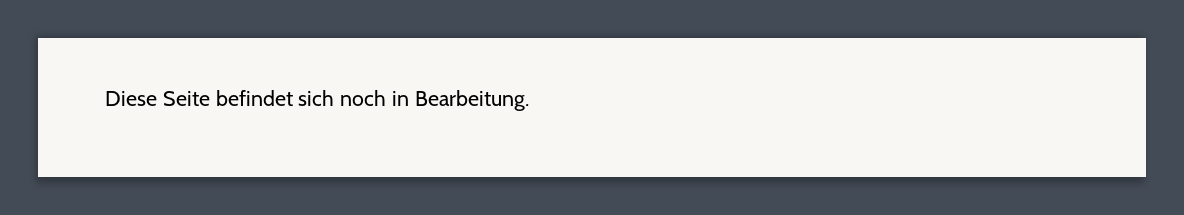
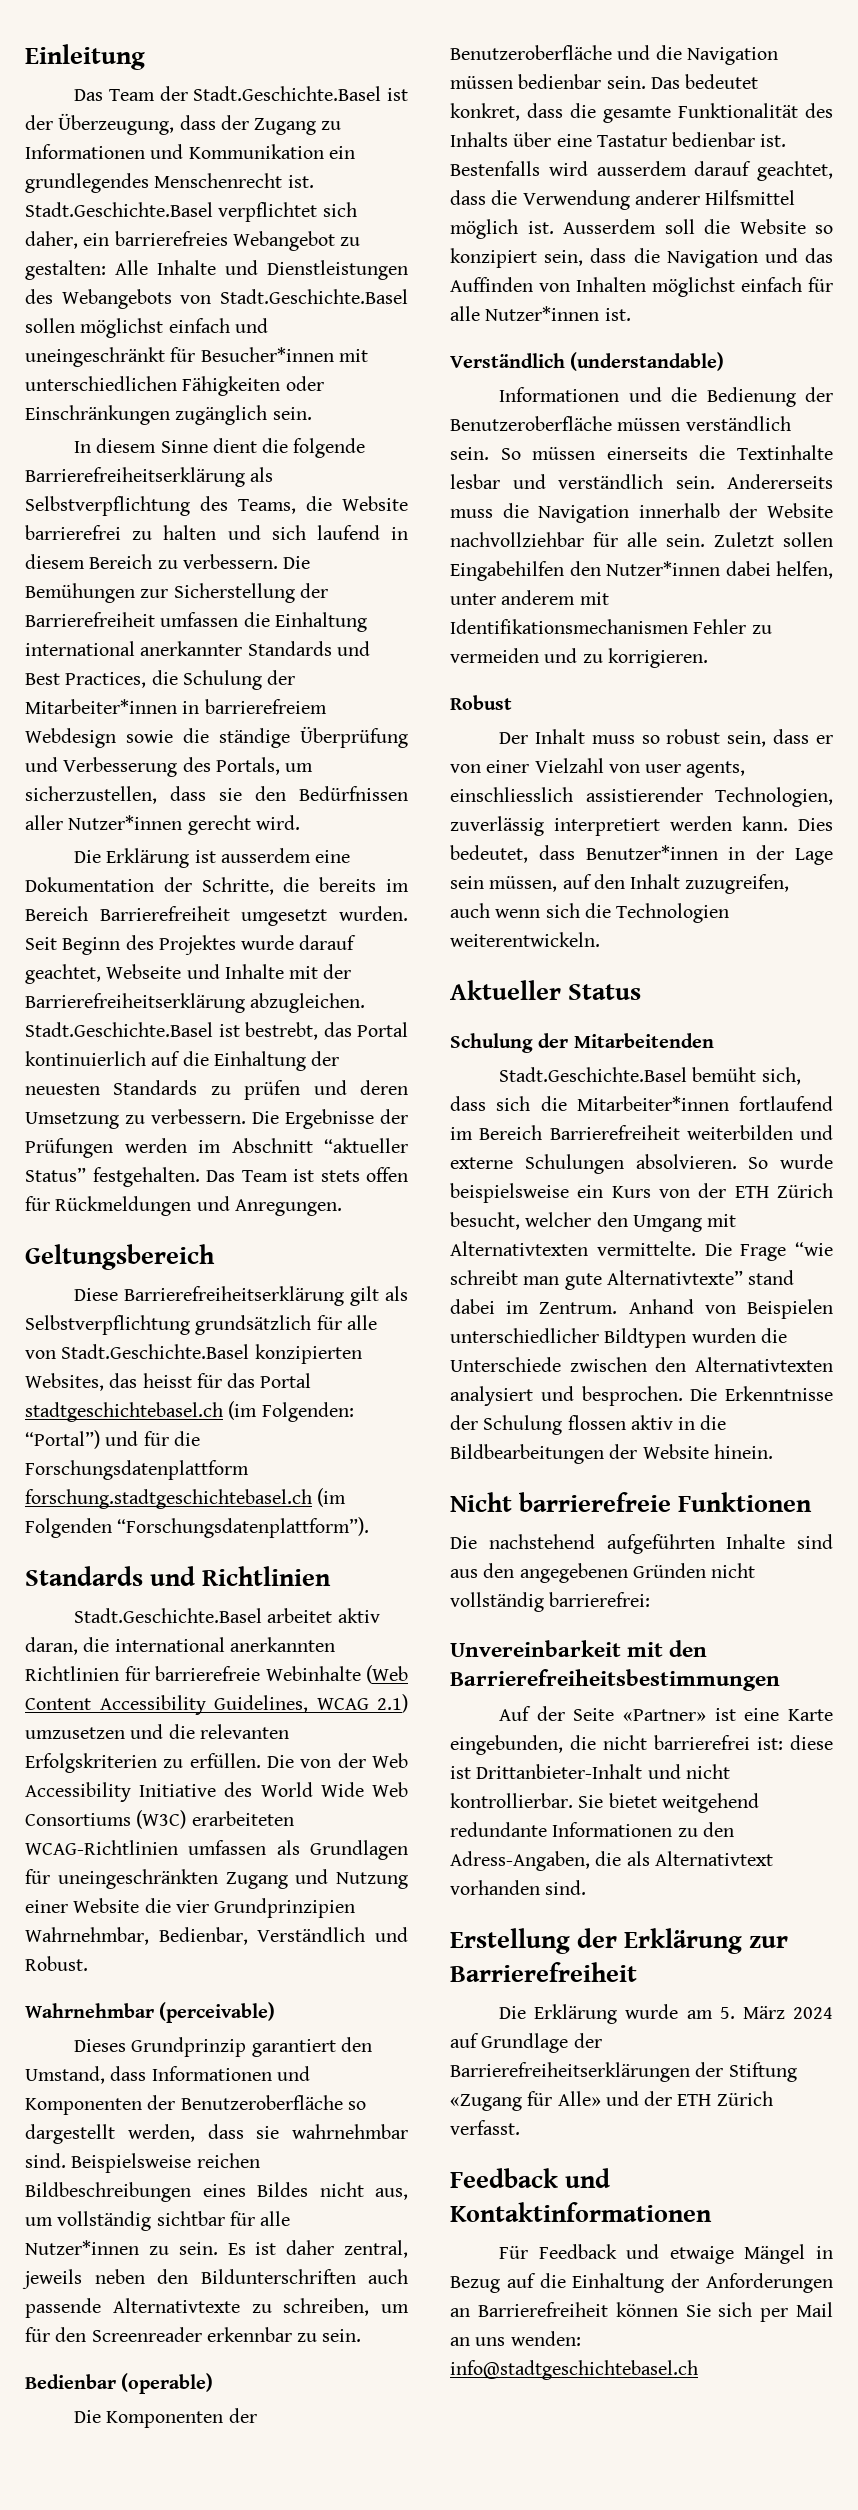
- Diese Seite befindet sich noch in Bearbeitung.
+ Einleitung
+ Das Team der Stadt.Geschichte.Basel ist der Überzeugung, dass der Zugang zu Informationen und Kommunikation ein grundlegendes Menschenrecht ist. Stadt.Geschichte.Basel verpflichtet sich daher, ein barrierefreies Webangebot zu gestalten: Alle Inhalte und Dienstleistungen des Webangebots von Stadt.Geschichte.Basel sollen möglichst einfach und uneingeschränkt für Besucher*innen mit unterschiedlichen Fähigkeiten oder Einschränkungen zugänglich sein.
+ In diesem Sinne dient die folgende Barrierefreiheitserklärung als Selbstverpflichtung des Teams, die Website barrierefrei zu halten und sich laufend in diesem Bereich zu verbessern. Die Bemühungen zur Sicherstellung der Barrierefreiheit umfassen die Einhaltung international anerkannter Standards und Best Practices, die Schulung der Mitarbeiter*innen in barrierefreiem Webdesign sowie die ständige Überprüfung und Verbesserung des Portals, um sicherzustellen, dass sie den Bedürfnissen aller Nutzer*innen gerecht wird.
+ Die Erklärung ist ausserdem eine Dokumentation der Schritte, die bereits im Bereich Barrierefreiheit umgesetzt wurden. Seit Beginn des Projektes wurde darauf geachtet, Webseite und Inhalte mit der Barrierefreiheitserklärung abzugleichen. Stadt.Geschichte.Basel ist bestrebt, das Portal kontinuierlich auf die Einhaltung der neuesten Standards zu prüfen und deren Umsetzung zu verbessern. Die Ergebnisse der Prüfungen werden im Abschnitt “aktueller Status” festgehalten. Das Team ist stets offen für Rückmeldungen und Anregungen.
+ Geltungsbereich
+ Diese Barrierefreiheitserklärung gilt als Selbstverpflichtung grundsätzlich für alle von Stadt.Geschichte.Basel konzipierten Websites, das heisst für das Portal stadtgeschichtebasel.ch (im Folgenden: “Portal”) und für die Forschungsdatenplattform forschung.stadtgeschichtebasel.ch (im Folgenden “Forschungsdatenplattform”).
+ Standards und Richtlinien
+ Stadt.Geschichte.Basel arbeitet aktiv daran, die international anerkannten Richtlinien für barrierefreie Webinhalte (Web Content Accessibility Guidelines, WCAG 2.1) umzusetzen und die relevanten Erfolgskriterien zu erfüllen. Die von der Web Accessibility Initiative des World Wide Web Consortiums (W3C) erarbeiteten WCAG-Richtlinien umfassen als Grundlagen für uneingeschränkten Zugang und Nutzung einer Website die vier Grundprinzipien Wahrnehmbar, Bedienbar, Verständlich und Robust.
+ Wahrnehmbar (perceivable)
+ Dieses Grundprinzip garantiert den Umstand, dass Informationen und Komponenten der Benutzeroberfläche so dargestellt werden, dass sie wahrnehmbar sind. Beispielsweise reichen Bildbeschreibungen eines Bildes nicht aus, um vollständig sichtbar für alle Nutzer*innen zu sein. Es ist daher zentral, jeweils neben den Bildunterschriften auch passende Alternativtexte zu schreiben, um für den Screenreader erkennbar zu sein.
+ Bedienbar (operable)
+ Die Komponenten der Benutzeroberfläche und die Navigation müssen bedienbar sein. Das bedeutet konkret, dass die gesamte Funktionalität des Inhalts über eine Tastatur bedienbar ist. Bestenfalls wird ausserdem darauf geachtet, dass die Verwendung anderer Hilfsmittel möglich ist. Ausserdem soll die Website so konzipiert sein, dass die Navigation und das Auffinden von Inhalten möglichst einfach für alle Nutzer*innen ist.
+ Verständlich (understandable)
+ Informationen und die Bedienung der Benutzeroberfläche müssen verständlich sein. So müssen einerseits die Textinhalte lesbar und verständlich sein. Andererseits muss die Navigation innerhalb der Website nachvollziehbar für alle sein. Zuletzt sollen Eingabehilfen den Nutzer*innen dabei helfen, unter anderem mit Identifikationsmechanismen Fehler zu vermeiden und zu korrigieren.
+ Robust
+ Der Inhalt muss so robust sein, dass er von einer Vielzahl von user agents, einschliesslich assistierender Technologien, zuverlässig interpretiert werden kann. Dies bedeutet, dass Benutzer*innen in der Lage sein müssen, auf den Inhalt zuzugreifen, auch wenn sich die Technologien weiterentwickeln.
+ Aktueller Status
+ Schulung der Mitarbeitenden
+ Stadt.Geschichte.Basel bemüht sich, dass sich die Mitarbeiter*innen fortlaufend im Bereich Barrierefreiheit weiterbilden und externe Schulungen absolvieren. So wurde beispielsweise ein Kurs von der ETH Zürich besucht, welcher den Umgang mit Alternativtexten vermittelte. Die Frage “wie schreibt man gute Alternativtexte” stand dabei im Zentrum. Anhand von Beispielen unterschiedlicher Bildtypen wurden die Unterschiede zwischen den Alternativtexten analysiert und besprochen. Die Erkenntnisse der Schulung flossen aktiv in die Bildbearbeitungen der Website hinein.
+ Nicht barrierefreie Funktionen
+ Die nachstehend aufgeführten Inhalte sind aus den angegebenen Gründen nicht vollständig barrierefrei:
+ Unvereinbarkeit mit den Barrierefreiheitsbestimmungen
+ Auf der Seite «Partner» ist eine Karte eingebunden, die nicht barrierefrei ist: diese ist Drittanbieter-Inhalt und nicht kontrollierbar. Sie bietet weitgehend redundante Informationen zu den Adress-Angaben, die als Alternativtext vorhanden sind.
+ Erstellung der Erklärung zur Barrierefreiheit
+ Die Erklärung wurde am 5. März 2024 auf Grundlage der Barrierefreiheitserklärungen der Stiftung «Zugang für Alle» und der ETH Zürich verfasst.
+ Feedback und Kontaktinformationen
+ Für Feedback und etwaige Mängel in Bezug auf die Einhaltung der Anforderungen an Barrierefreiheit können Sie sich per Mail an uns wenden: info@stadtgeschichtebasel.ch

